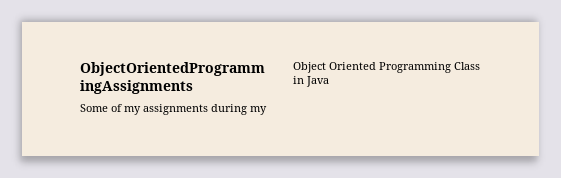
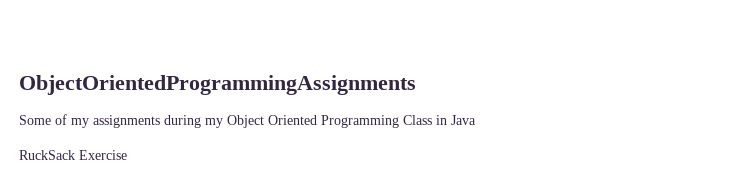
+ RuckSack Exercise

